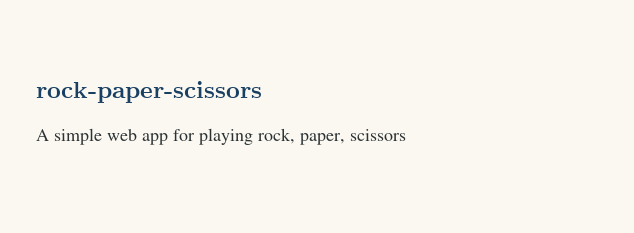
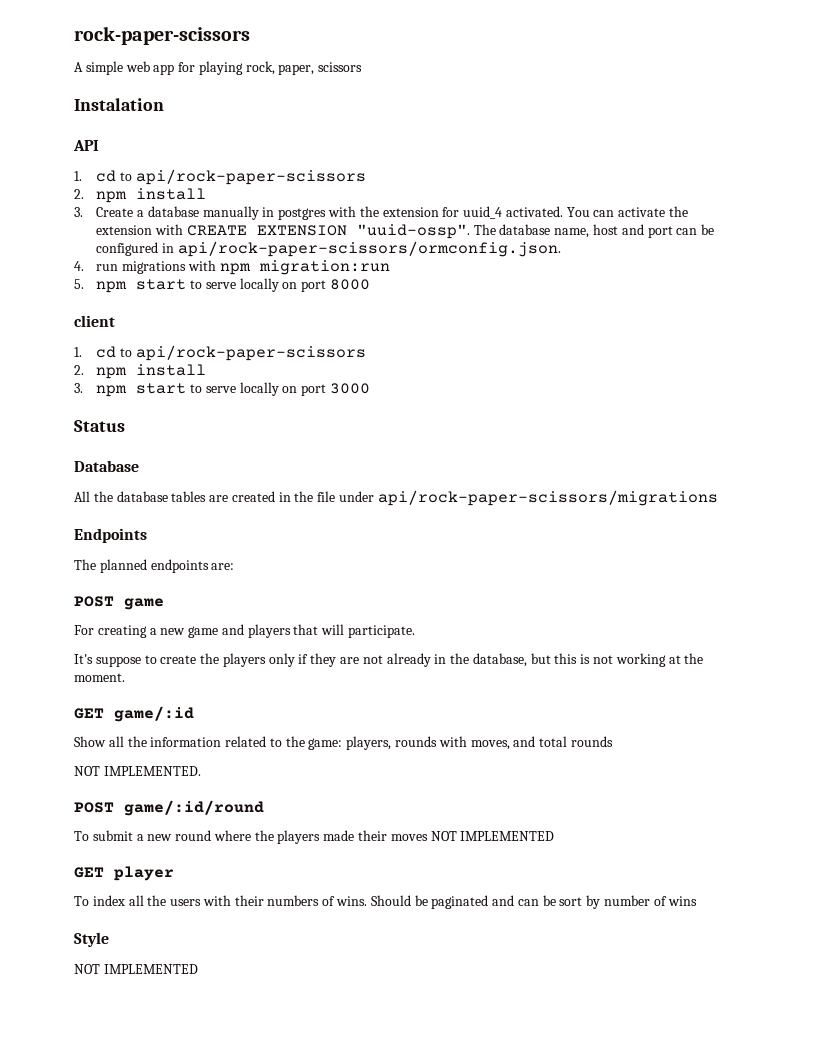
+ Instalation
+ API
+ 1. cd to api/rock-paper-scissors
+ 2. npm install
+ 3. Create a database manually in postgres with the extension for uuid_4 activated. You can activate the extension with CREATE EXTENSION "uuid-ossp". The database name, host and port can be configured in api/rock-paper-scissors/ormconfig.json.
+ 4. run migrations with npm migration:run
+ 5. npm start to serve locally on port 8000
+ client
+ 1. cd to api/rock-paper-scissors
+ 2. npm install
+ 3. npm start to serve locally on port 3000
+ Status
+ Database
+ All the database tables are created in the file under api/rock-paper-scissors/migrations
+ Endpoints
+ The planned endpoints are:
+ POST game
+ For creating a new game and players that will participate.
+ It's suppose to create the players only if they are not already in the database, but this is not working at the moment.
+ GET game/:id
+ Show all the information related to the game: players, rounds with moves, and total rounds
+ NOT IMPLEMENTED.
+ POST game/:id/round
+ To submit a new round where the players made their moves NOT IMPLEMENTED
+ GET player
+ To index all the users with their numbers of wins. Should be paginated and can be sort by number of wins
+ Style
+ NOT IMPLEMENTED

